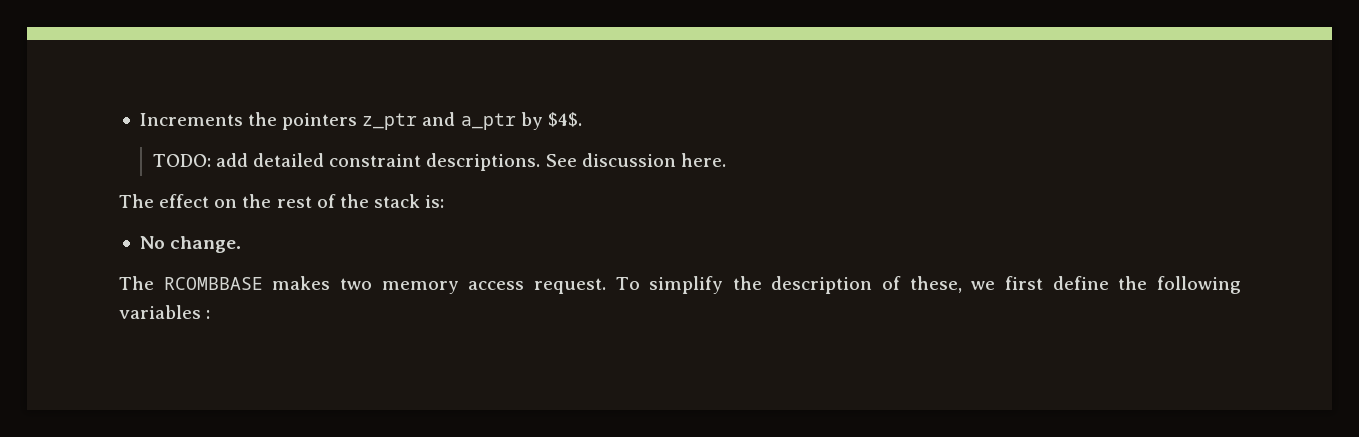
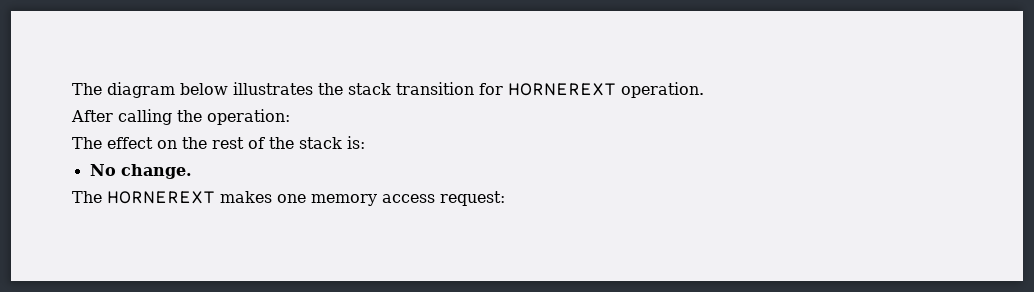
- Increments the pointers z_ptr and a_ptr by $4$.
- TODO: add detailed constraint descriptions. See discussion here.
+ The diagram below illustrates the stack transition for HORNEREXT operation.
+ After calling the operation:
- The RCOMBBASE makes two memory access request. To simplify the description of these, we first define the following variables :
+ The HORNEREXT makes one memory access request:

